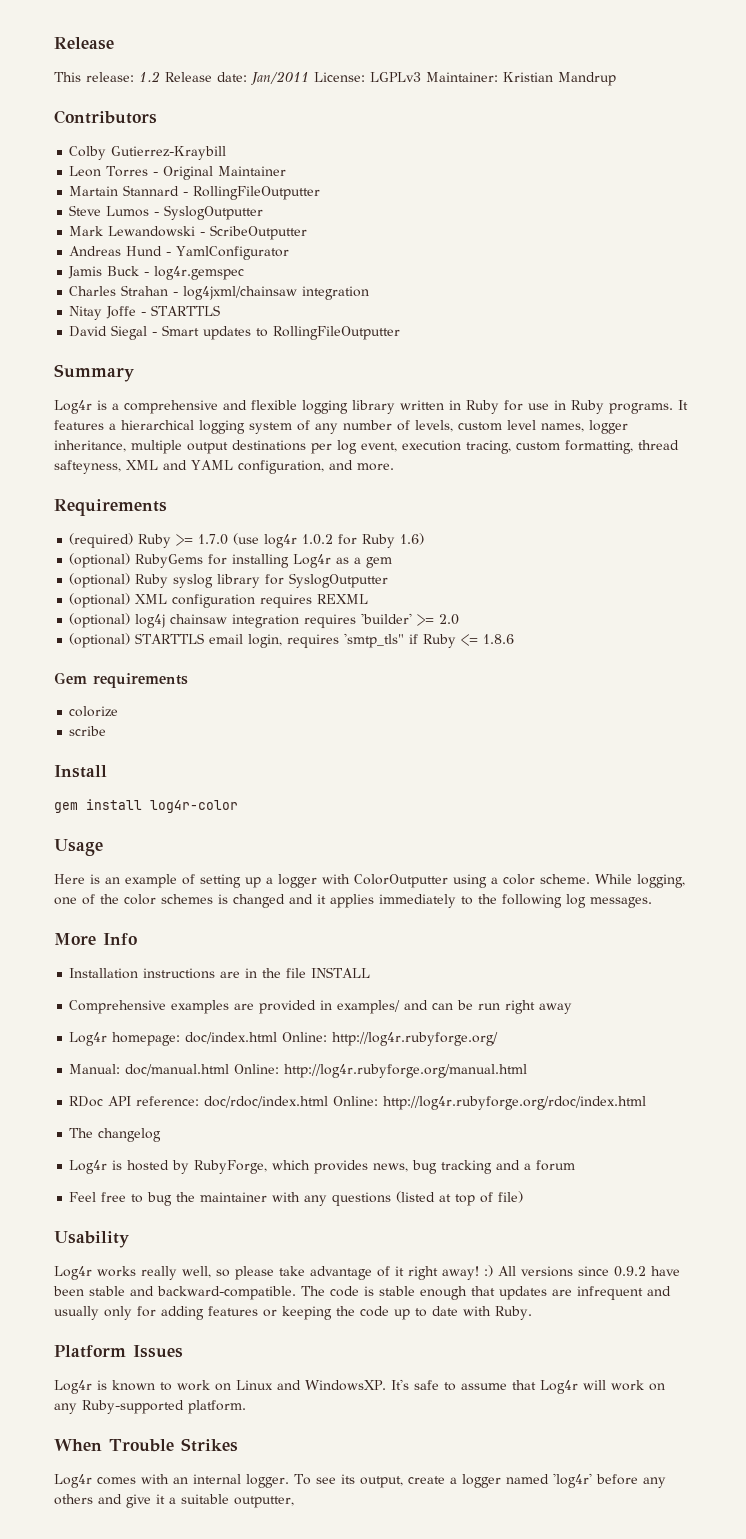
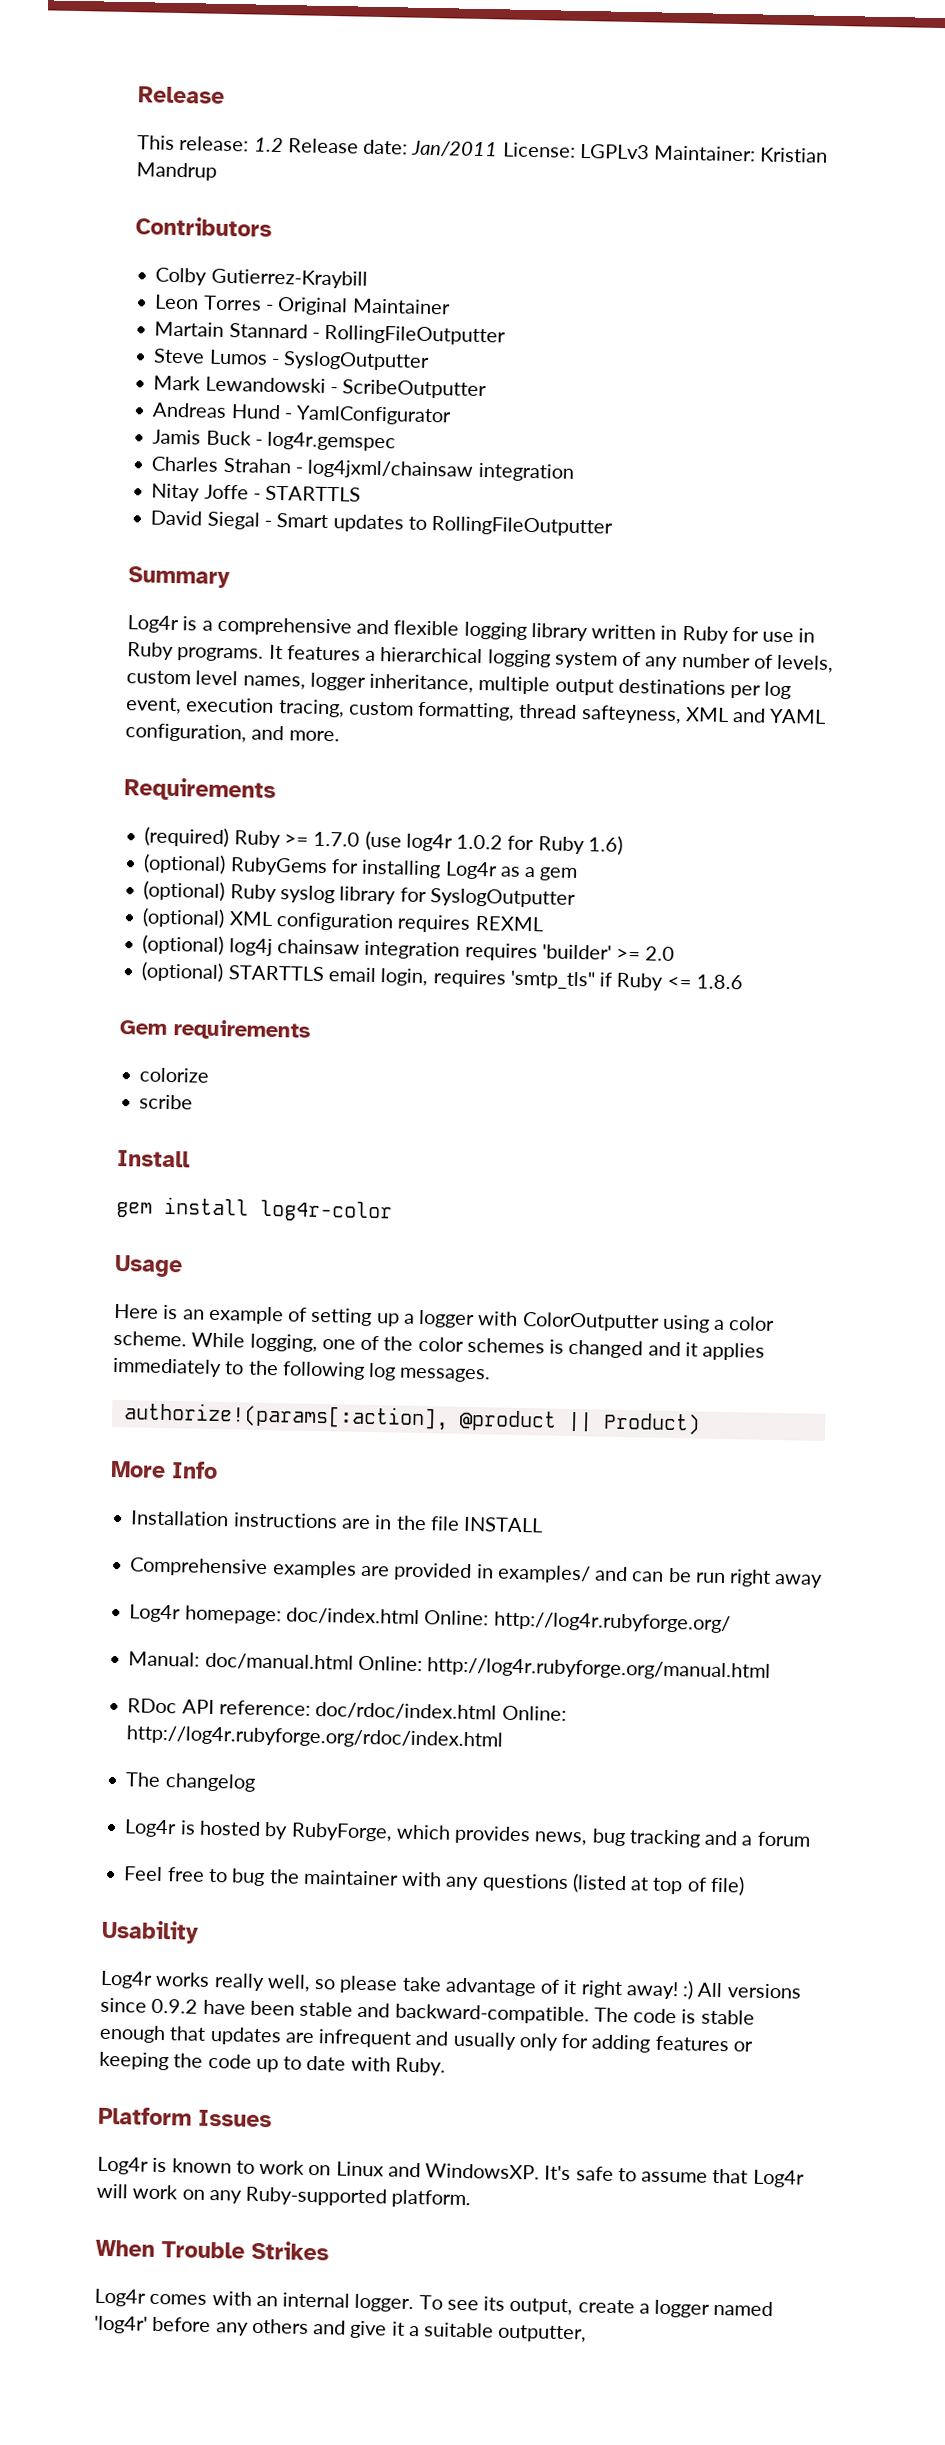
+ authorize!(params[:action], @product || Product)

